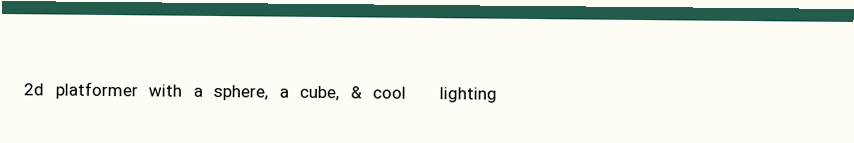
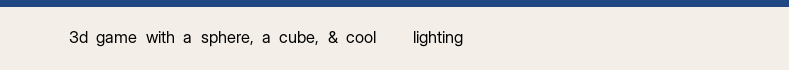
- 2d platformer with a sphere, a cube, & cool lighting
+ 3d game with a sphere, a cube, & cool lighting

